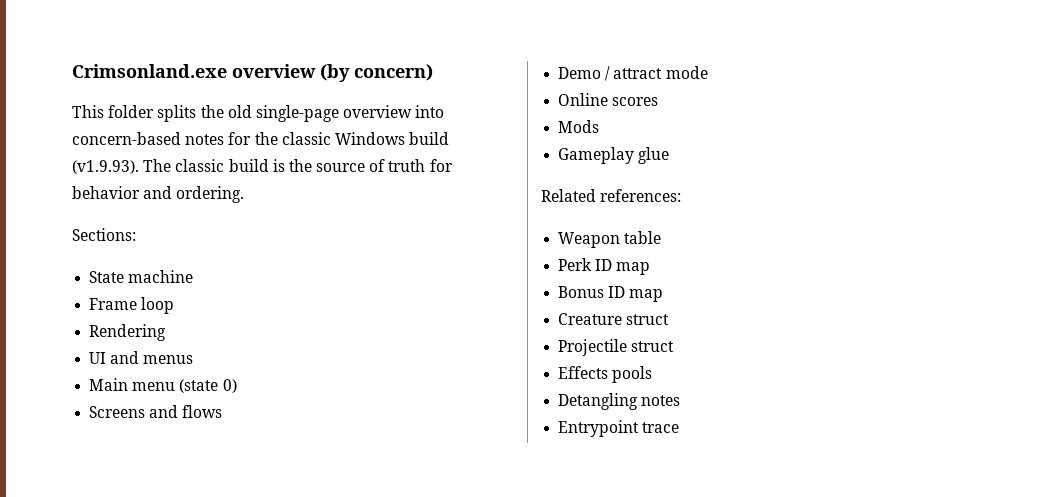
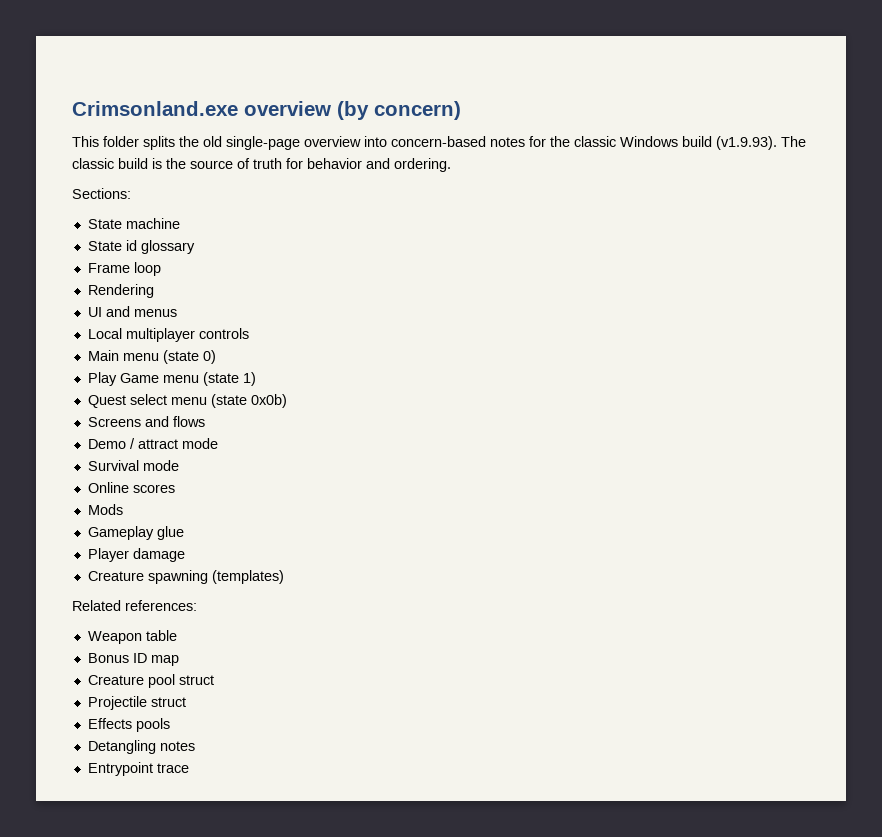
+ State id glossary
+ Local multiplayer controls
+ Play Game menu (state 1)
+ Quest select menu (state 0x0b)
+ Survival mode
+ Player damage
+ Creature spawning (templates)
- Perk ID map
- Creature struct
+ Creature pool struct

